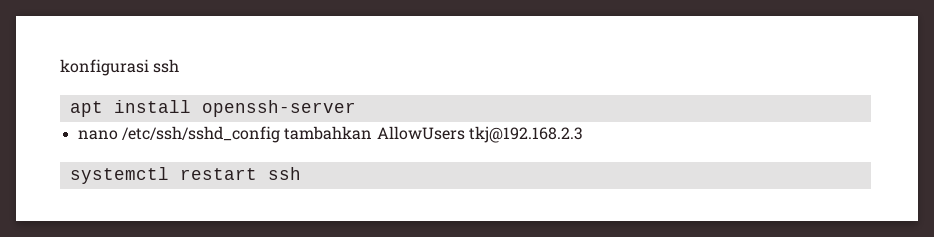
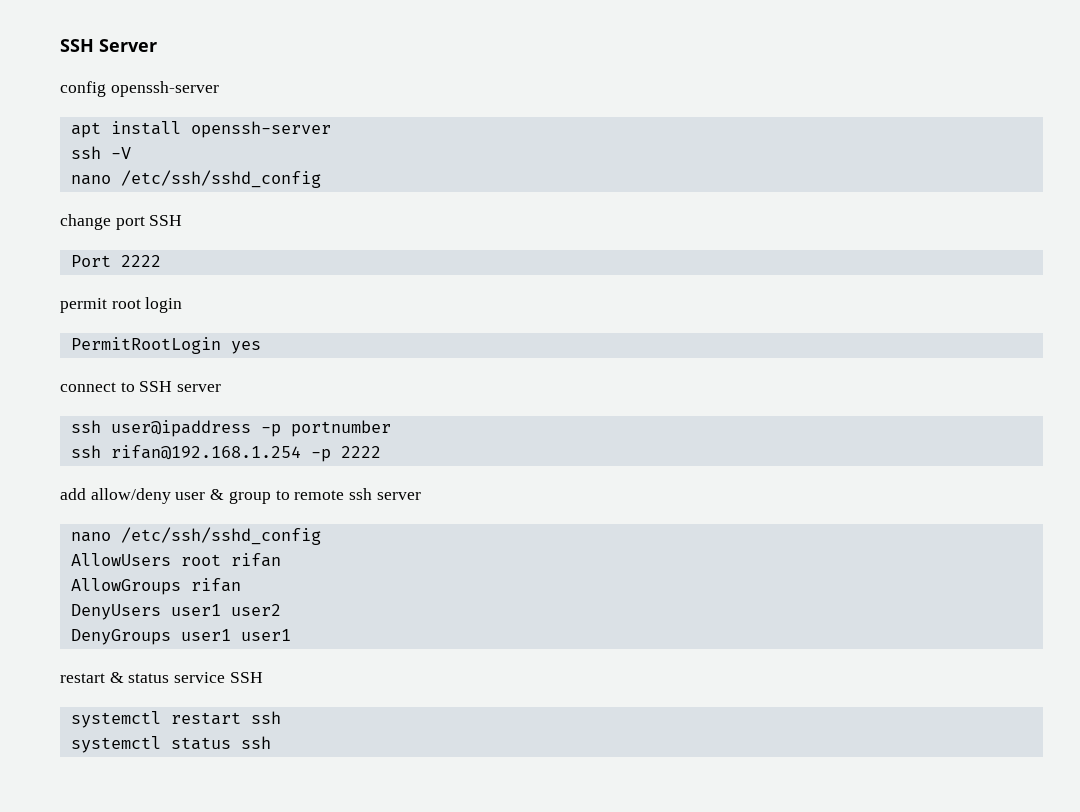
- konfigurasi ssh
+ SSH Server
+ config openssh-server
- nano /etc/ssh/sshd_config tambahkan AllowUsers tkj@192.168.2.3
+ ssh -V
+ nano /etc/ssh/sshd_config
+ change port SSH
+ Port 2222
+ permit root login
+ PermitRootLogin yes
+ connect to SSH server
+ ssh user@ipaddress -p portnumber
+ ssh rifan@192.168.1.254 -p 2222
+ add allow/deny user & group to remote ssh server
+ nano /etc/ssh/sshd_config
+ AllowUsers root rifan
+ AllowGroups rifan
+ DenyUsers user1 user2
+ DenyGroups user1 user1
+ restart & status service SSH
+ systemctl status ssh

